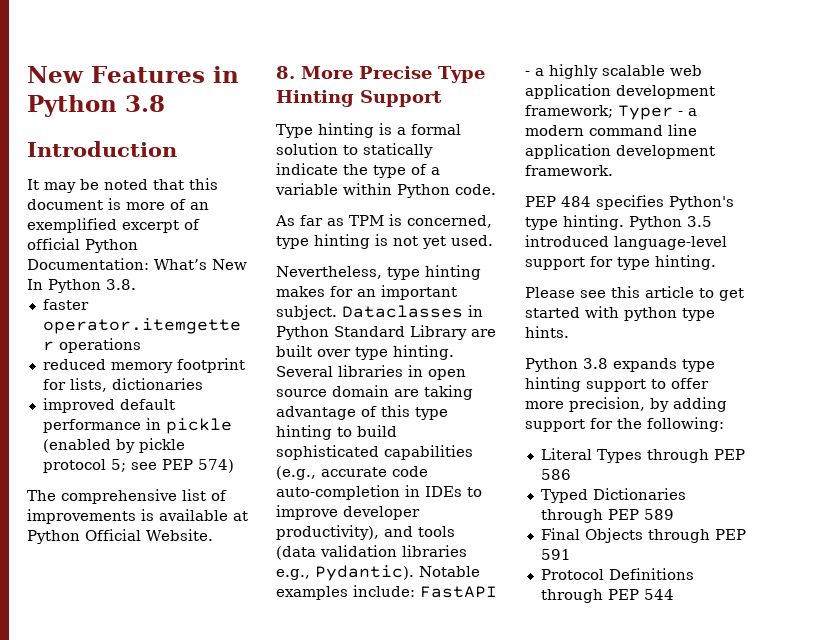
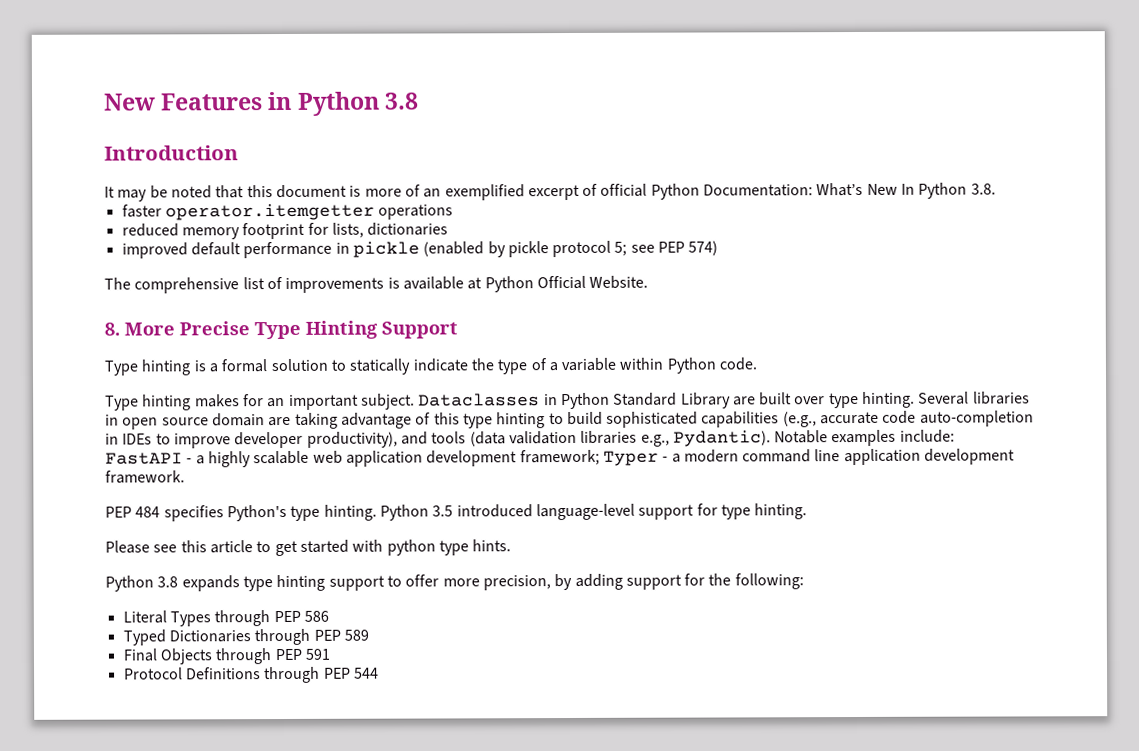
- As far as TPM is concerned, type hinting is not yet used.
- Nevertheless, type hinting makes for an important subject.
+ Type hinting makes for an important subject.

